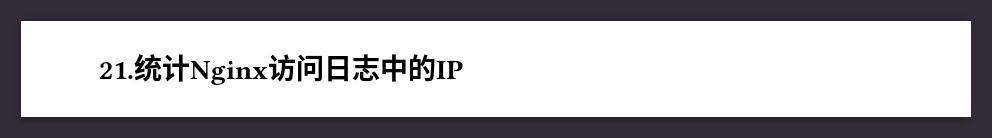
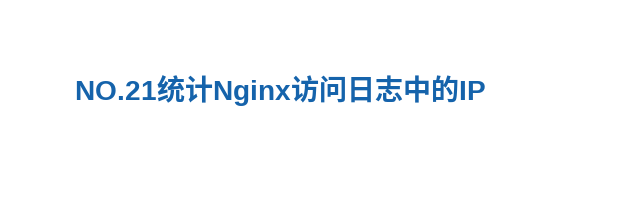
- 21.统计Nginx访问日志中的IP
+ NO.21统计Nginx访问日志中的IP

